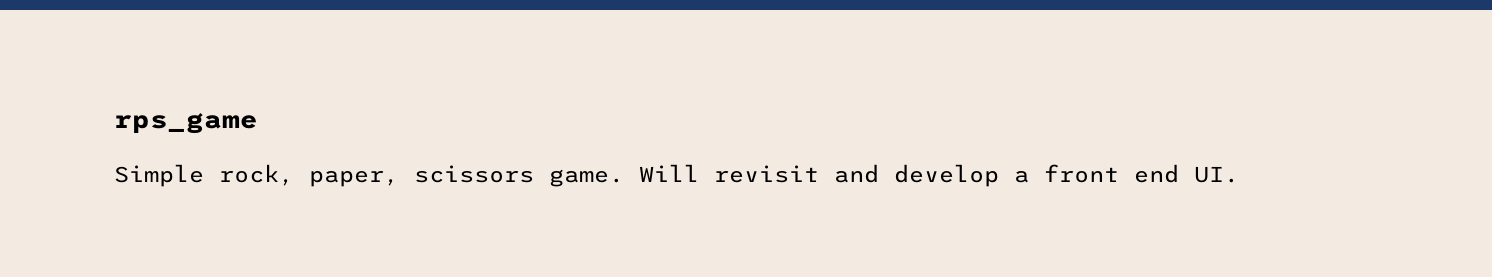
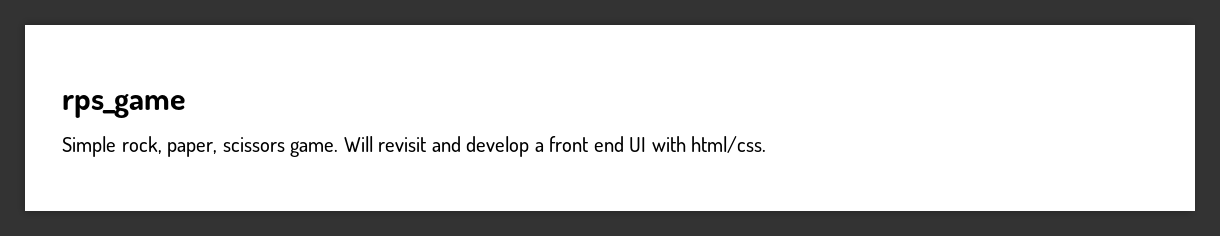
- Will revisit and develop a front end UI.
+ Will revisit and develop a front end UI with html/css.

